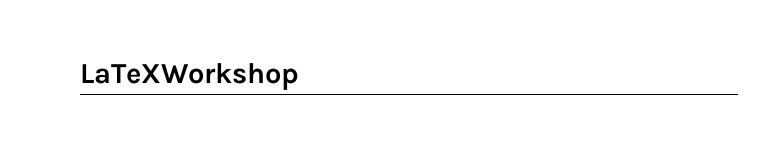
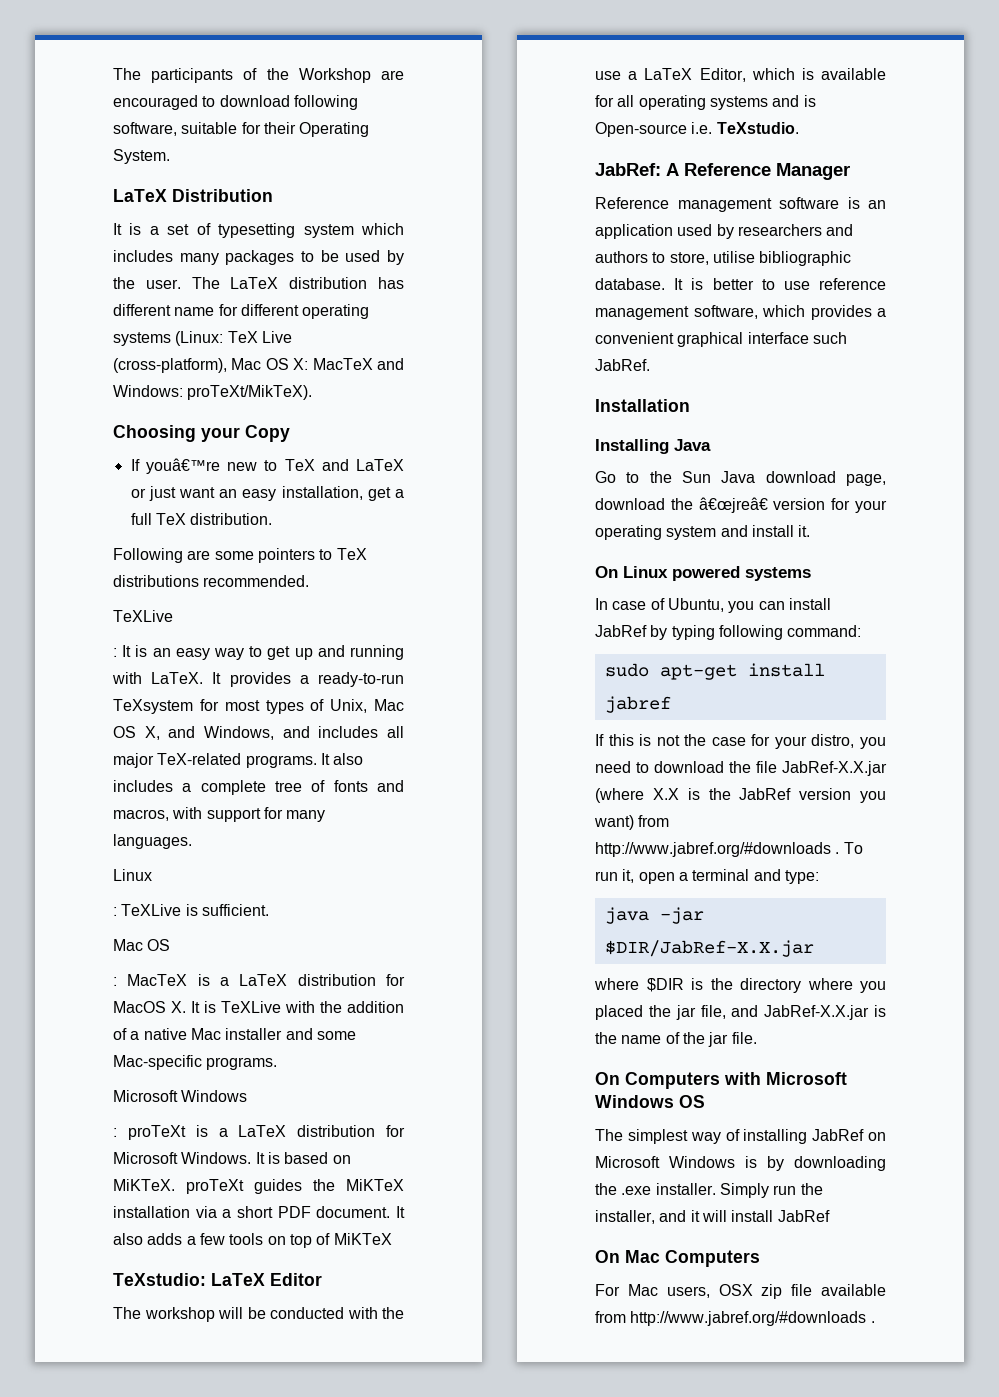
- LaTeXWorkshop
+ The participants of the Workshop are encouraged to download following software, suitable for their Operating System.
+ LaTeX Distribution
+ It is a set of typesetting system which includes many packages to be used by the user. The LaTeX distribution has different name for different operating systems (Linux: TeX Live (cross-platform), Mac OS X: MacTeX and Windows: proTeXt/MikTeX).
+ Choosing your Copy
+ If youâ€™re new to TeX and LaTeX or just want an easy installation, get a full TeX distribution.
+ Following are some pointers to TeX distributions recommended.
+ TeXLive
+ : It is an easy way to get up and running with LaTeX. It provides a ready-to-run TeXsystem for most types of Unix, Mac OS X, and Windows, and includes all major TeX-related programs. It also includes a complete tree of fonts and macros, with support for many languages.
+ Linux
+ : TeXLive is sufficient.
+ Mac OS
+ : MacTeX is a LaTeX distribution for MacOS X. It is TeXLive with the addition of a native Mac installer and some Mac-specific programs.
+ Microsoft Windows
+ : proTeXt is a LaTeX distribution for Microsoft Windows. It is based on MiKTeX. proTeXt guides the MiKTeX installation via a short PDF document. It also adds a few tools on top of MiKTeX
+ TeXstudio: LaTeX Editor
+ The workshop will be conducted with the use a LaTeX Editor, which is available for all operating systems and is Open-source i.e. TeXstudio.
+ JabRef: A Reference Manager
+ Reference management software is an application used by researchers and authors to store, utilise bibliographic database. It is better to use reference management software, which provides a convenient graphical interface such JabRef.
+ Installation
+ Installing Java
+ Go to the Sun Java download page, download the â€œjreâ€ version for your operating system and install it.
+ On Linux powered systems
+ In case of Ubuntu, you can install JabRef by typing following command:
+ sudo apt-get install jabref
+ If this is not the case for your distro, you need to download the file JabRef-X.X.jar (where X.X is the JabRef version you want) from http://www.jabref.org/#downloads . To run it, open a terminal and type:
+ java -jar $DIR/JabRef-X.X.jar
+ where $DIR is the directory where you placed the jar file, and JabRef-X.X.jar is the name of the jar file.
+ On Computers with Microsoft Windows OS
+ The simplest way of installing JabRef on Microsoft Windows is by downloading the .exe installer. Simply run the installer, and it will install JabRef
+ On Mac Computers
+ For Mac users, OSX zip file available from http://www.jabref.org/#downloads .

